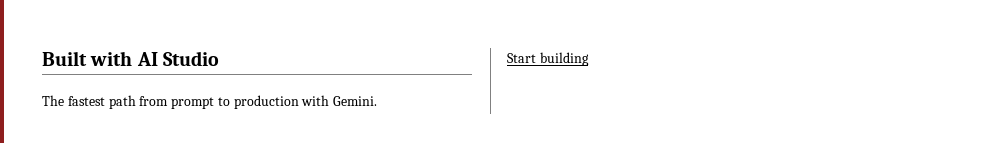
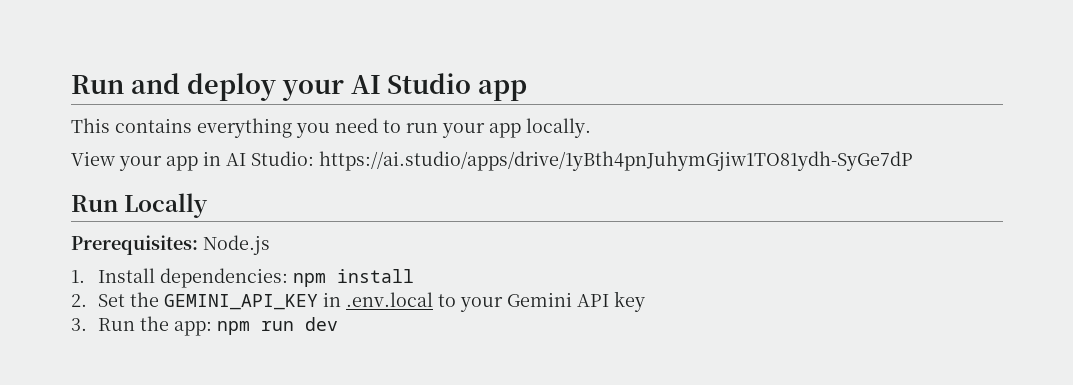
- Built with AI Studio
- The fastest path from prompt to production with Gemini.
- Start building
+ Run and deploy your AI Studio app
+ This contains everything you need to run your app locally.
+ View your app in AI Studio: https://ai.studio/apps/drive/1yBth4pnJuhymGjiw1TO81ydh-SyGe7dP
+ Run Locally
+ Prerequisites: Node.js
+ 1. Install dependencies: npm install
+ 2. Set the GEMINI_API_KEY in .env.local to your Gemini API key
+ 3. Run the app: npm run dev

